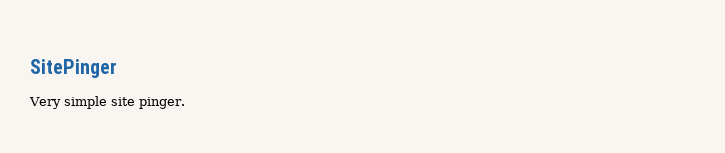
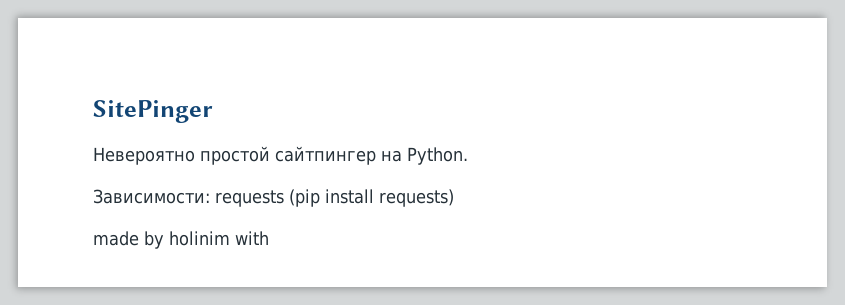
- Very simple site pinger.
+ Невероятно простой сайтпингер на Python.
+ Зависимости: requests (pip install requests)
+ made by holinim with

